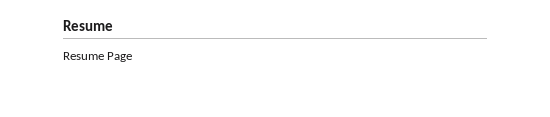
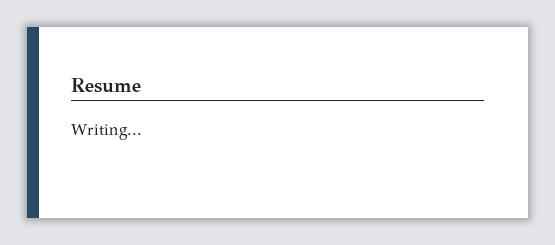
- Resume Page
+ Writing...

